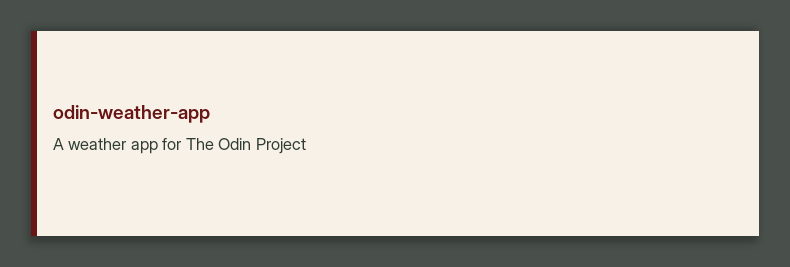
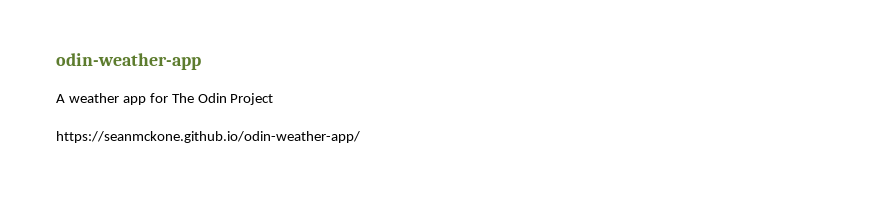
+ https://seanmckone.github.io/odin-weather-app/

